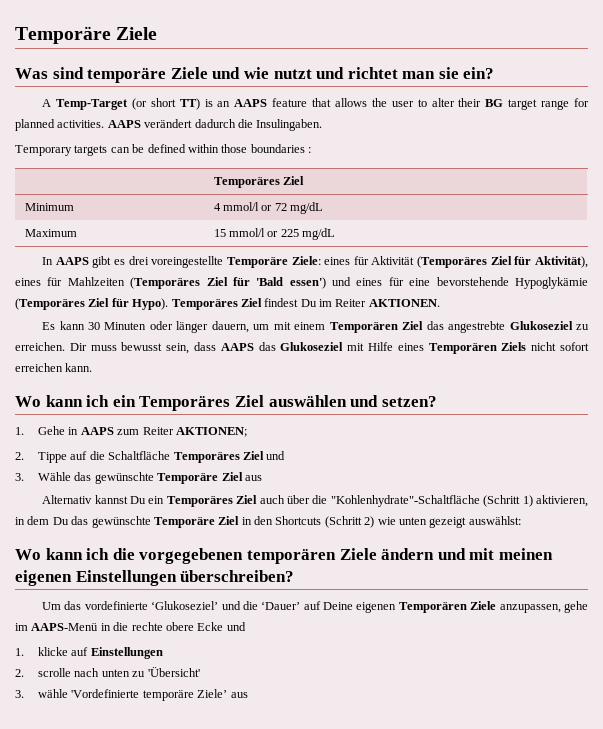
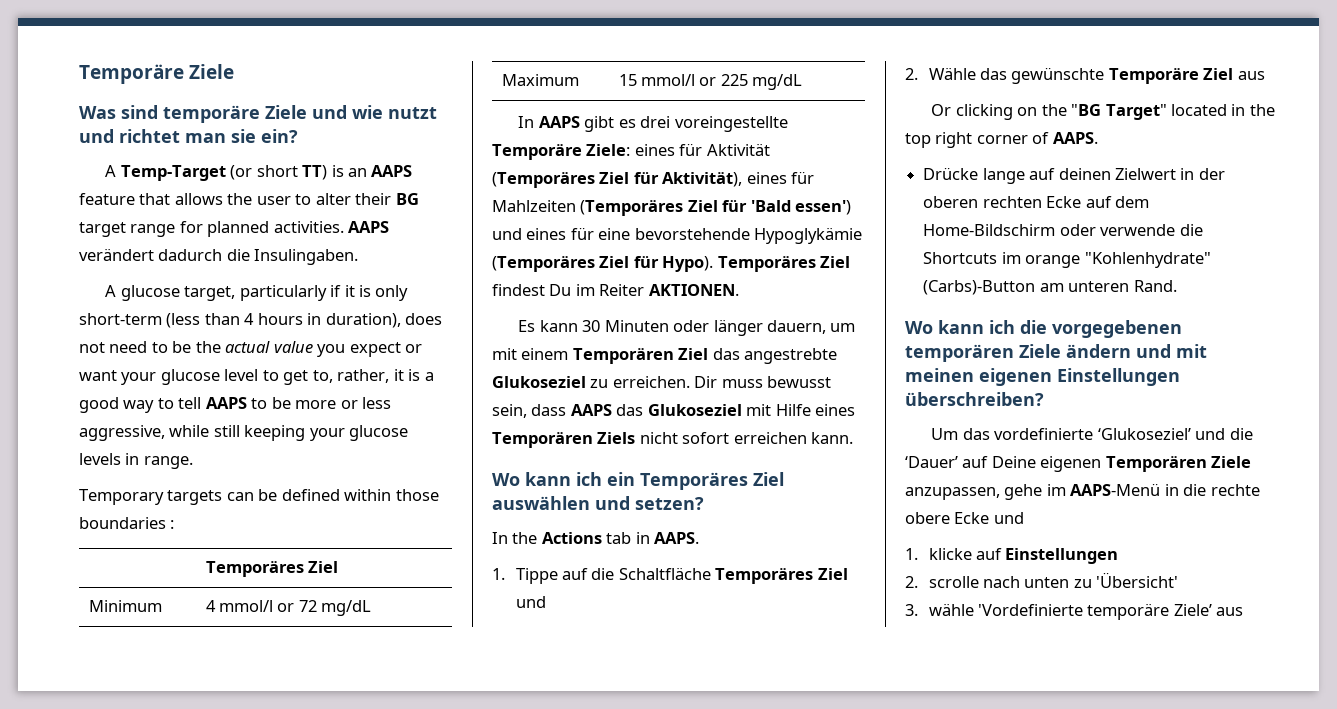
+ A glucose target, particularly if it is only short-term (less than 4 hours in duration), does not need to be the actual value you expect or want your glucose level to get to, rather, it is a good way to tell AAPS to be more or less aggressive, while still keeping your glucose levels in range.
- 1. Gehe in AAPS zum Reiter AKTIONEN;
- 2. Tippe auf die Schaltfläche Temporäres Ziel und
+ In the Actions tab in AAPS.
+ 1. Tippe auf die Schaltfläche Temporäres Ziel und
- 3. Wähle das gewünschte Temporäre Ziel aus
+ 2. Wähle das gewünschte Temporäre Ziel aus
- Alternativ kannst Du ein Temporäres Ziel auch über die "Kohlenhydrate"-Schaltfläche (Schritt 1) aktivieren, in dem Du das gewünschte Temporäre Ziel in den Shortcuts (Schritt 2) wie unten gezeigt auswählst:
+ Or clicking on the "BG Target" located in the top right corner of AAPS.
+ Drücke lange auf deinen Zielwert in der oberen rechten Ecke auf dem Home-Bildschirm oder verwende die Shortcuts im orange "Kohlenhydrate" (Carbs)-Button am unteren Rand.

